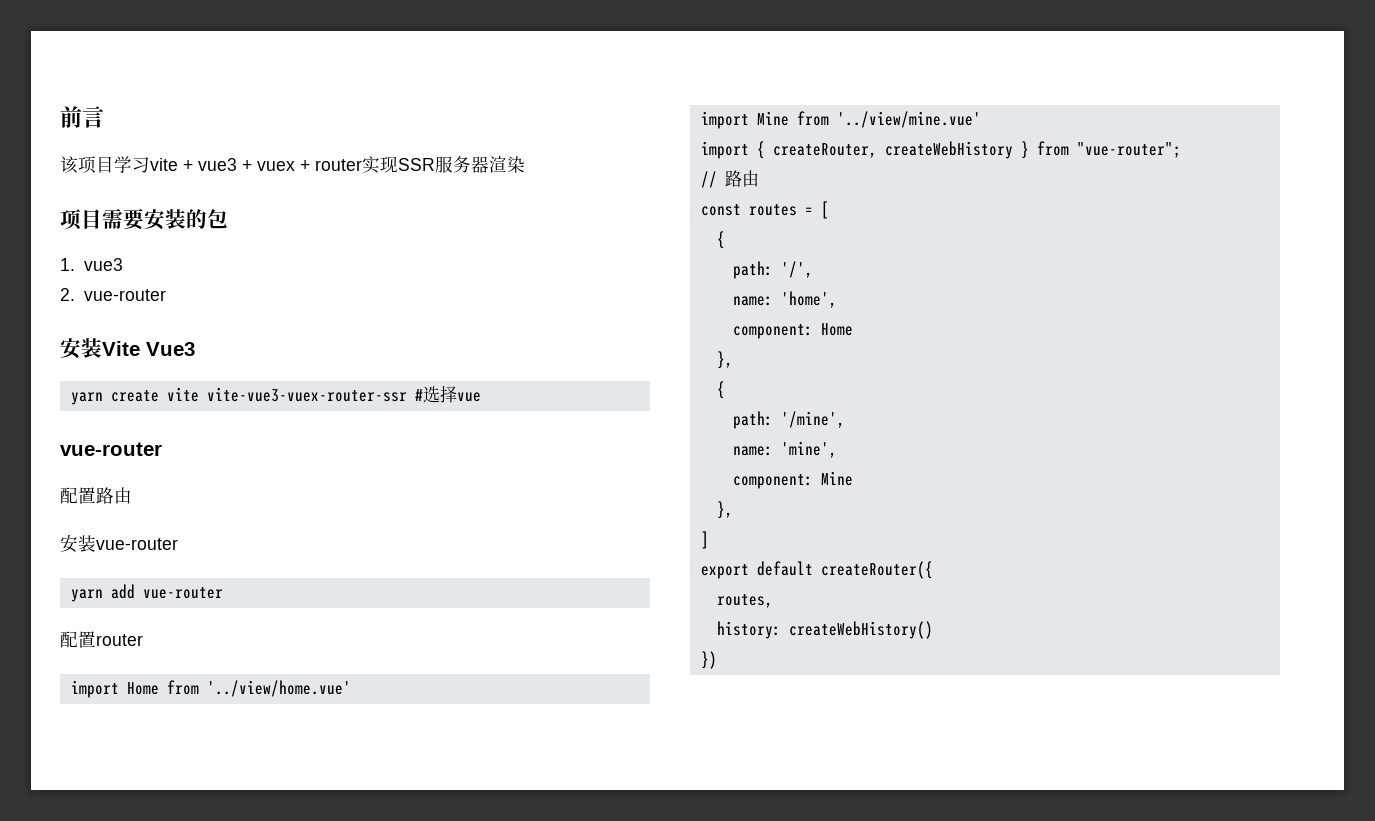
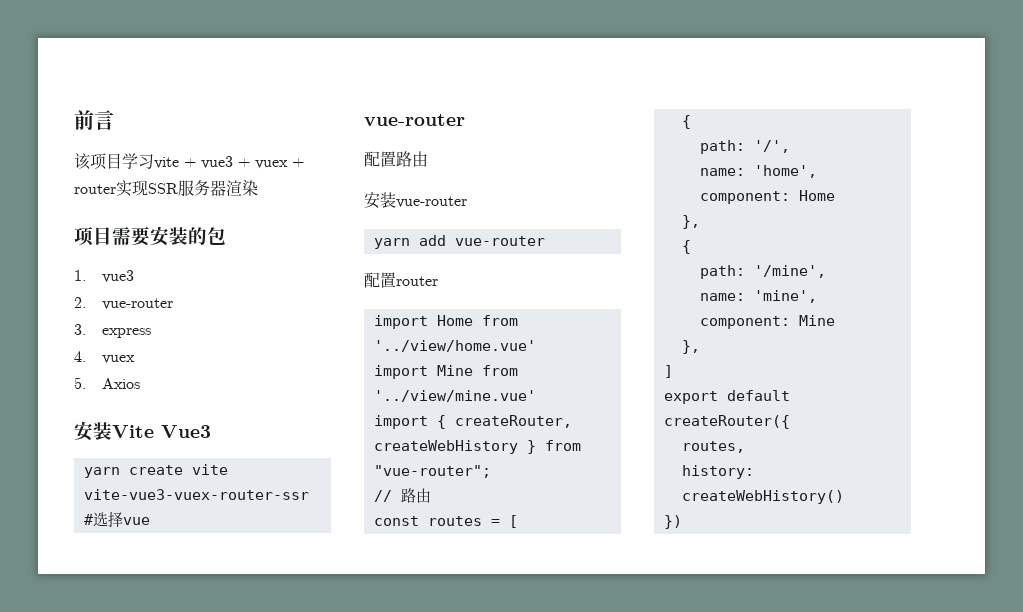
+ 3. express
+ 4. vuex
+ 5. Axios

